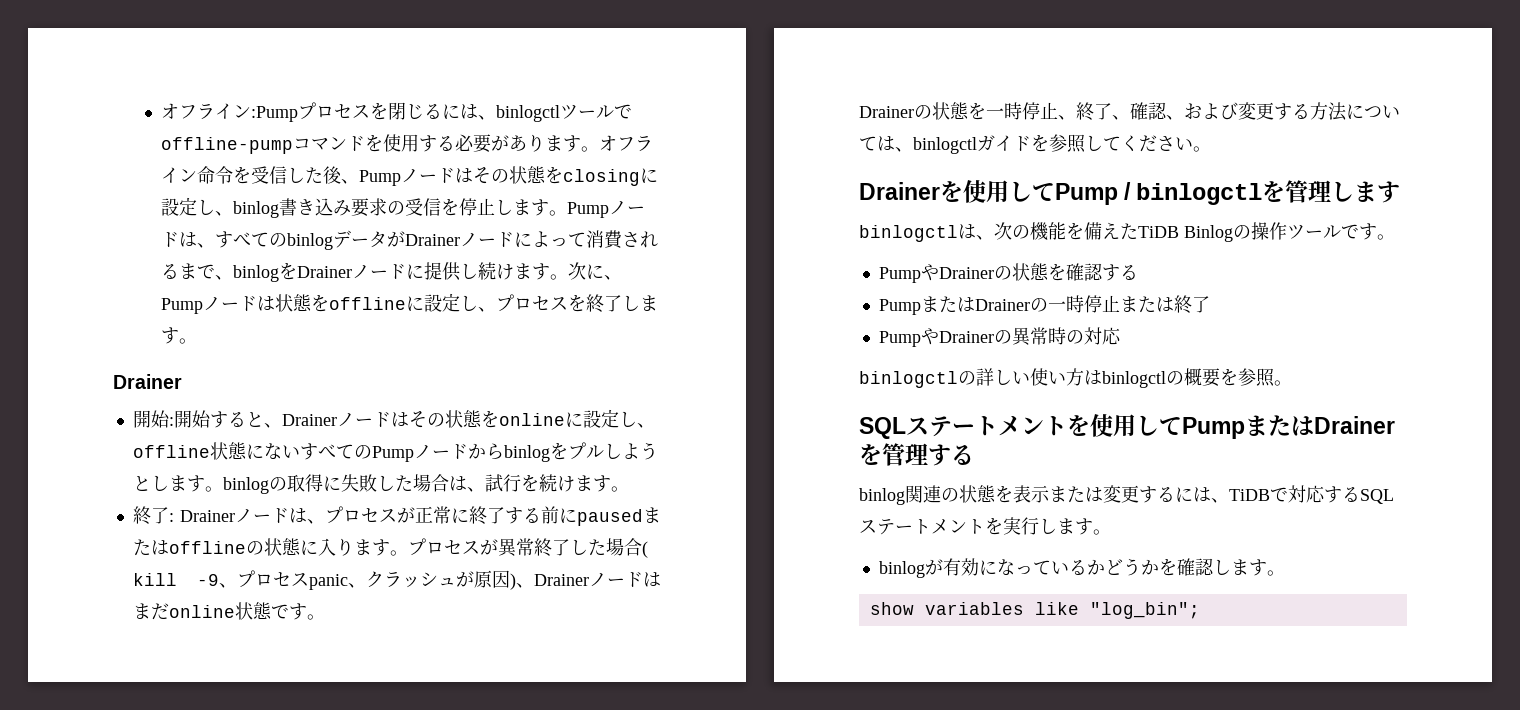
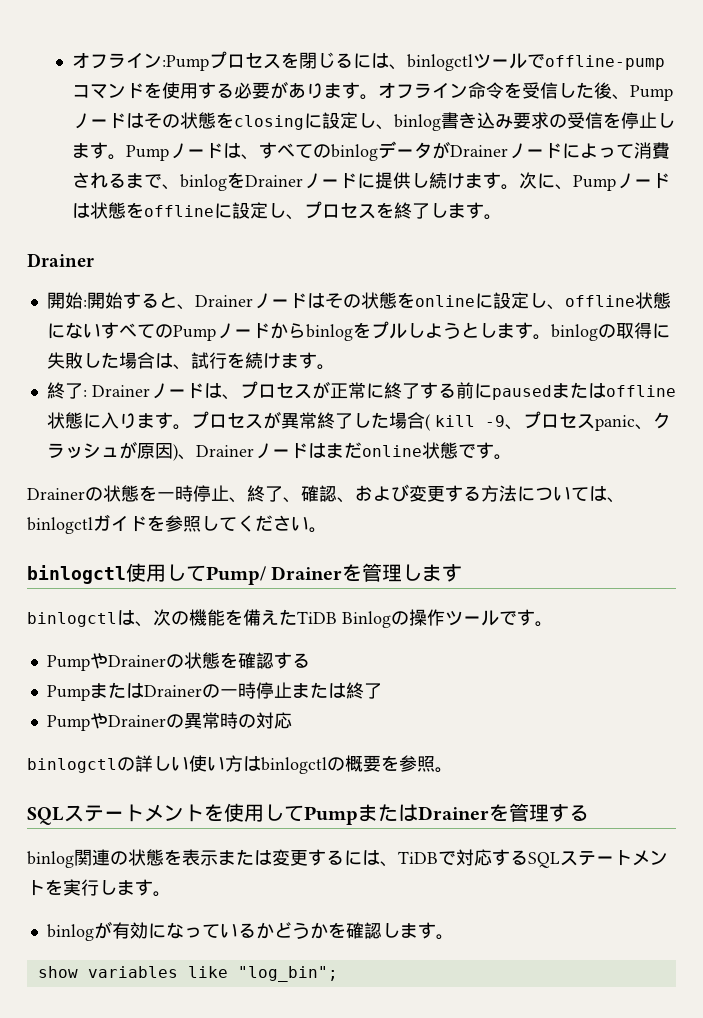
- 終了: Drainerノードは、プロセスが正常に終了する前にpausedまたはofflineの状態に入ります。
+ 終了: Drainerノードは、プロセスが正常に終了する前にpausedまたはoffline状態に入ります。
- Drainerを使用してPump / binlogctlを管理します
+ binlogctl使用してPump/ Drainerを管理します

